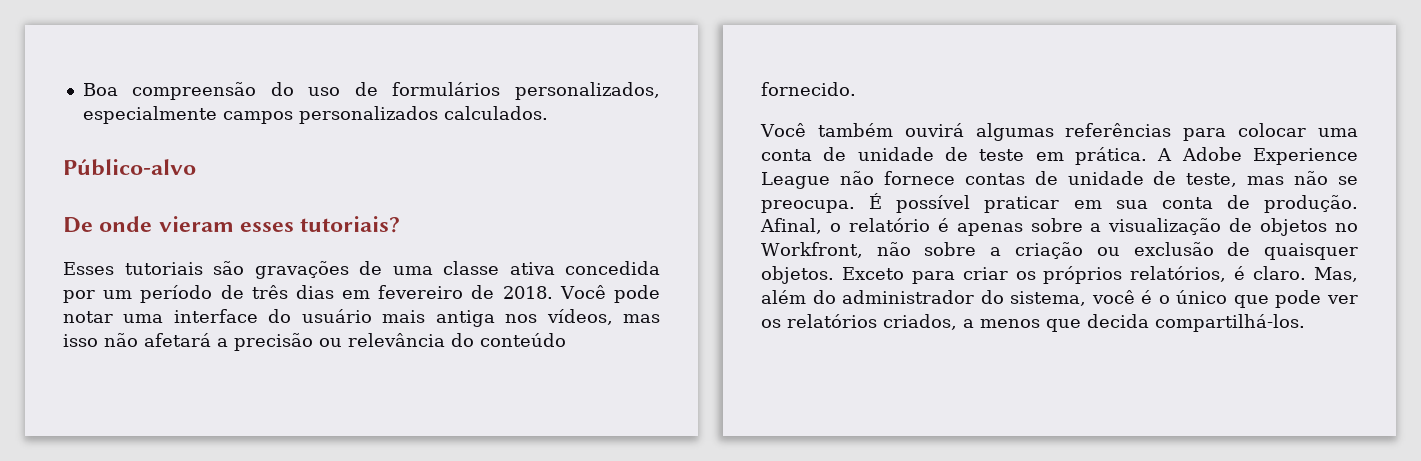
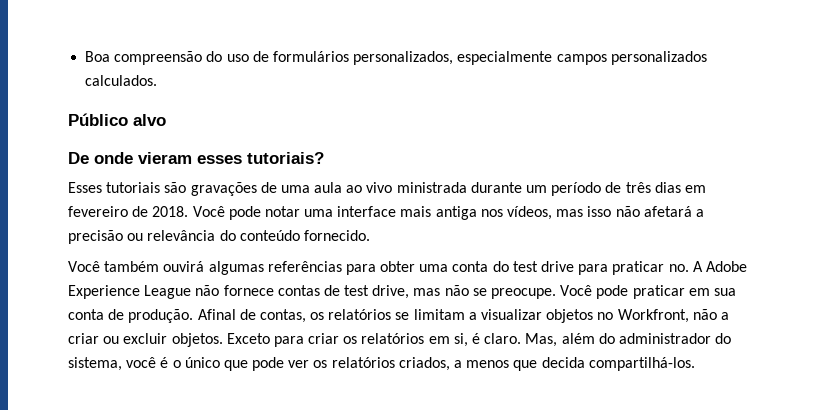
- Público-alvo
+ Público alvo
- Esses tutoriais são gravações de uma classe ativa concedida por um período de três dias em fevereiro de 2018.
+ Esses tutoriais são gravações de uma aula ao vivo ministrada durante um período de três dias em fevereiro de 2018.
- Você pode notar uma interface do usuário mais antiga nos vídeos, mas isso não afetará a precisão ou relevância do conteúdo fornecido.
+ Você pode notar uma interface mais antiga nos vídeos, mas isso não afetará a precisão ou relevância do conteúdo fornecido.
- Você também ouvirá algumas referências para colocar uma conta de unidade de teste em prática. A Adobe Experience League não fornece contas de unidade de teste, mas não se preocupa. É possível praticar em sua conta de produção.
+ Você também ouvirá algumas referências para obter uma conta do test drive para praticar no. A Adobe Experience League não fornece contas de test drive, mas não se preocupe. Você pode praticar em sua conta de produção.
- Afinal, o relatório é apenas sobre a visualização de objetos no Workfront, não sobre a criação ou exclusão de quaisquer objetos.
+ Afinal de contas, os relatórios se limitam a visualizar objetos no Workfront, não a criar ou excluir objetos.
- Exceto para criar os próprios relatórios, é claro.
+ Exceto para criar os relatórios em si, é claro.

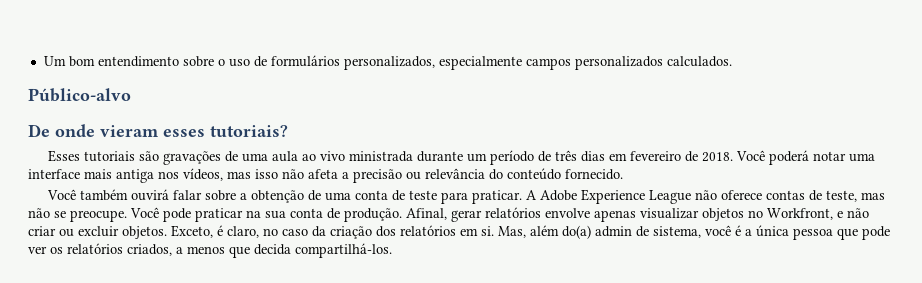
- Boa compreensão do uso de formulários personalizados, especialmente campos personalizados calculados.
+ Um bom entendimento sobre o uso de formulários personalizados, especialmente campos personalizados calculados.
- Público alvo
+ Público-alvo
- Você pode notar uma interface mais antiga nos vídeos, mas isso não afetará a precisão ou relevância do conteúdo fornecido.
+ Você poderá notar uma interface mais antiga nos vídeos, mas isso não afeta a precisão ou relevância do conteúdo fornecido.
- Você também ouvirá algumas referências para obter uma conta do test drive para praticar no. A Adobe Experience League não fornece contas de test drive, mas não se preocupe.
+ Você também ouvirá falar sobre a obtenção de uma conta de teste para praticar. A Adobe Experience League não oferece contas de teste, mas não se preocupe.
- Você pode praticar em sua conta de produção.
+ Você pode praticar na sua conta de produção.
- Afinal de contas, os relatórios se limitam a visualizar objetos no Workfront, não a criar ou excluir objetos.
+ Afinal, gerar relatórios envolve apenas visualizar objetos no Workfront, e não criar ou excluir objetos.
- Exceto para criar os relatórios em si, é claro. Mas, além do administrador do sistema, você é o único que pode ver os relatórios criados, a menos que decida compartilhá-los.
+ Exceto, é claro, no caso da criação dos relatórios em si. Mas, além do(a) admin de sistema, você é a única pessoa que pode ver os relatórios criados, a menos que decida compartilhá-los.

